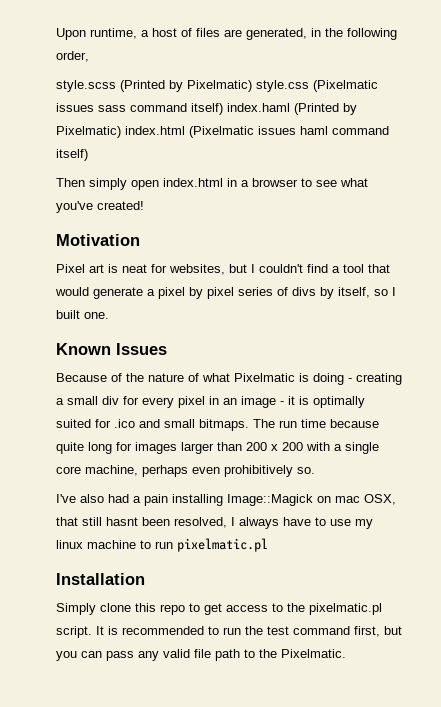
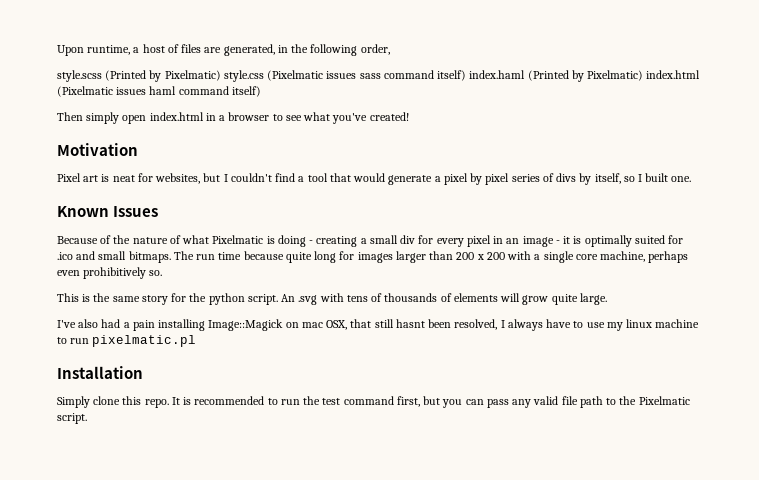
+ This is the same story for the python script. An .svg with tens of thousands of elements will grow quite large.
- Simply clone this repo to get access to the pixelmatic.pl script.
+ Simply clone this repo.
- It is recommended to run the test command first, but you can pass any valid file path to the Pixelmatic.
+ It is recommended to run the test command first, but you can pass any valid file path to the Pixelmatic script.

